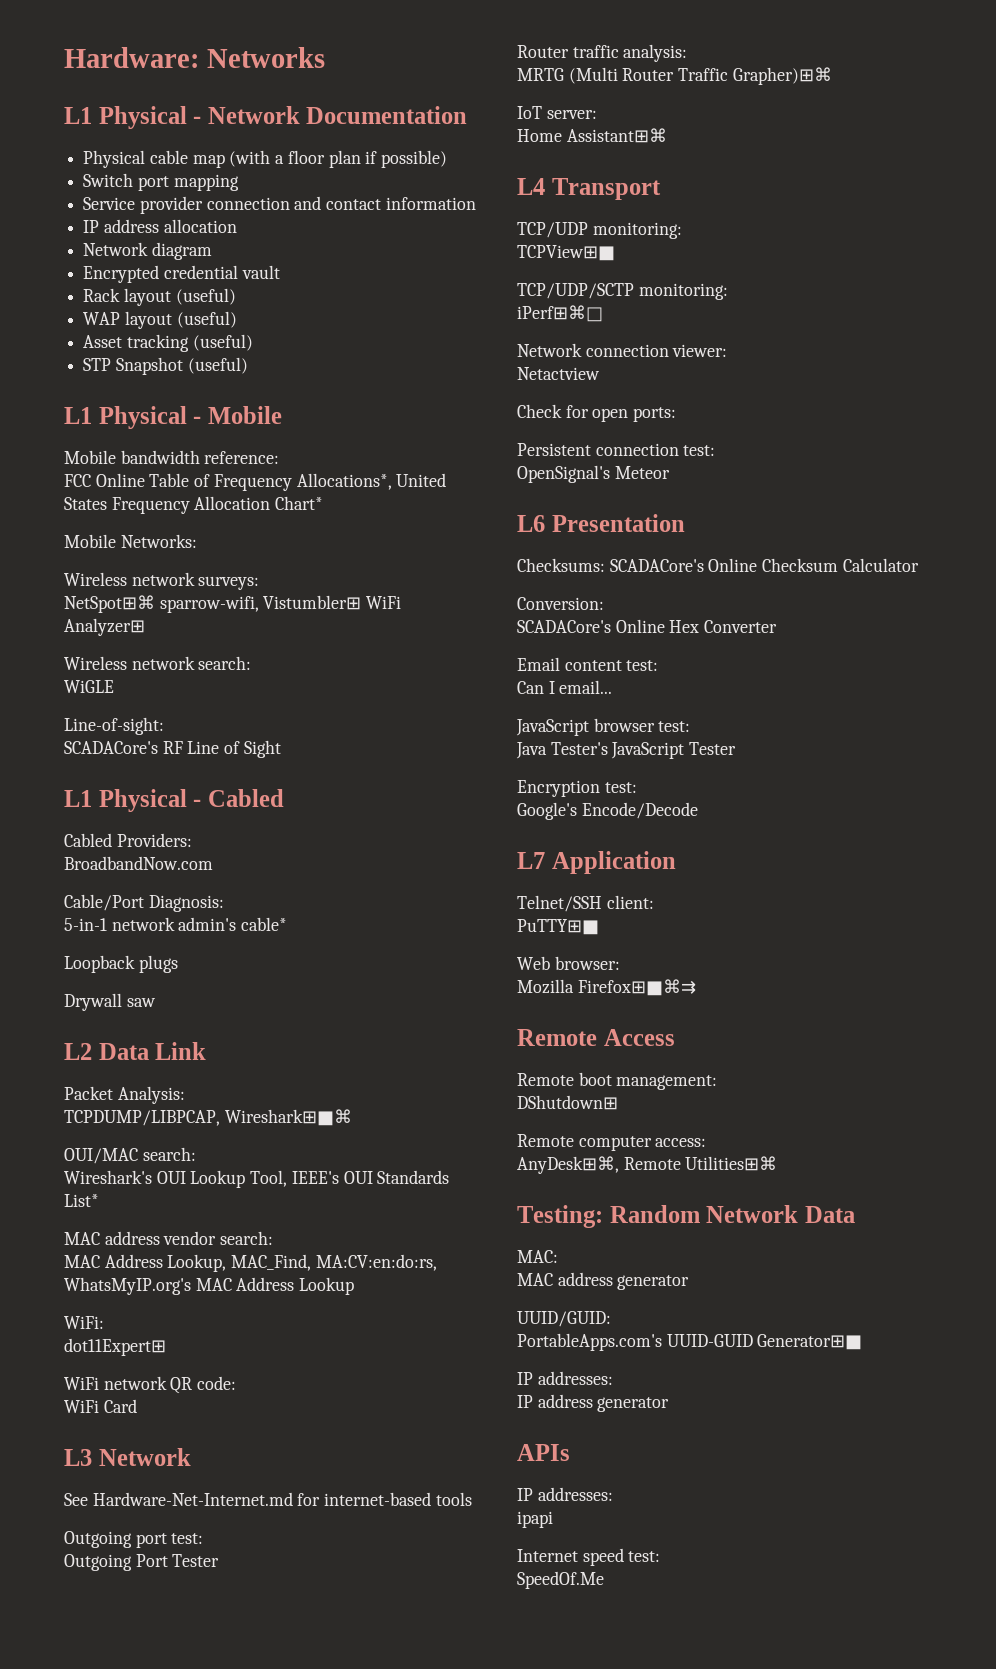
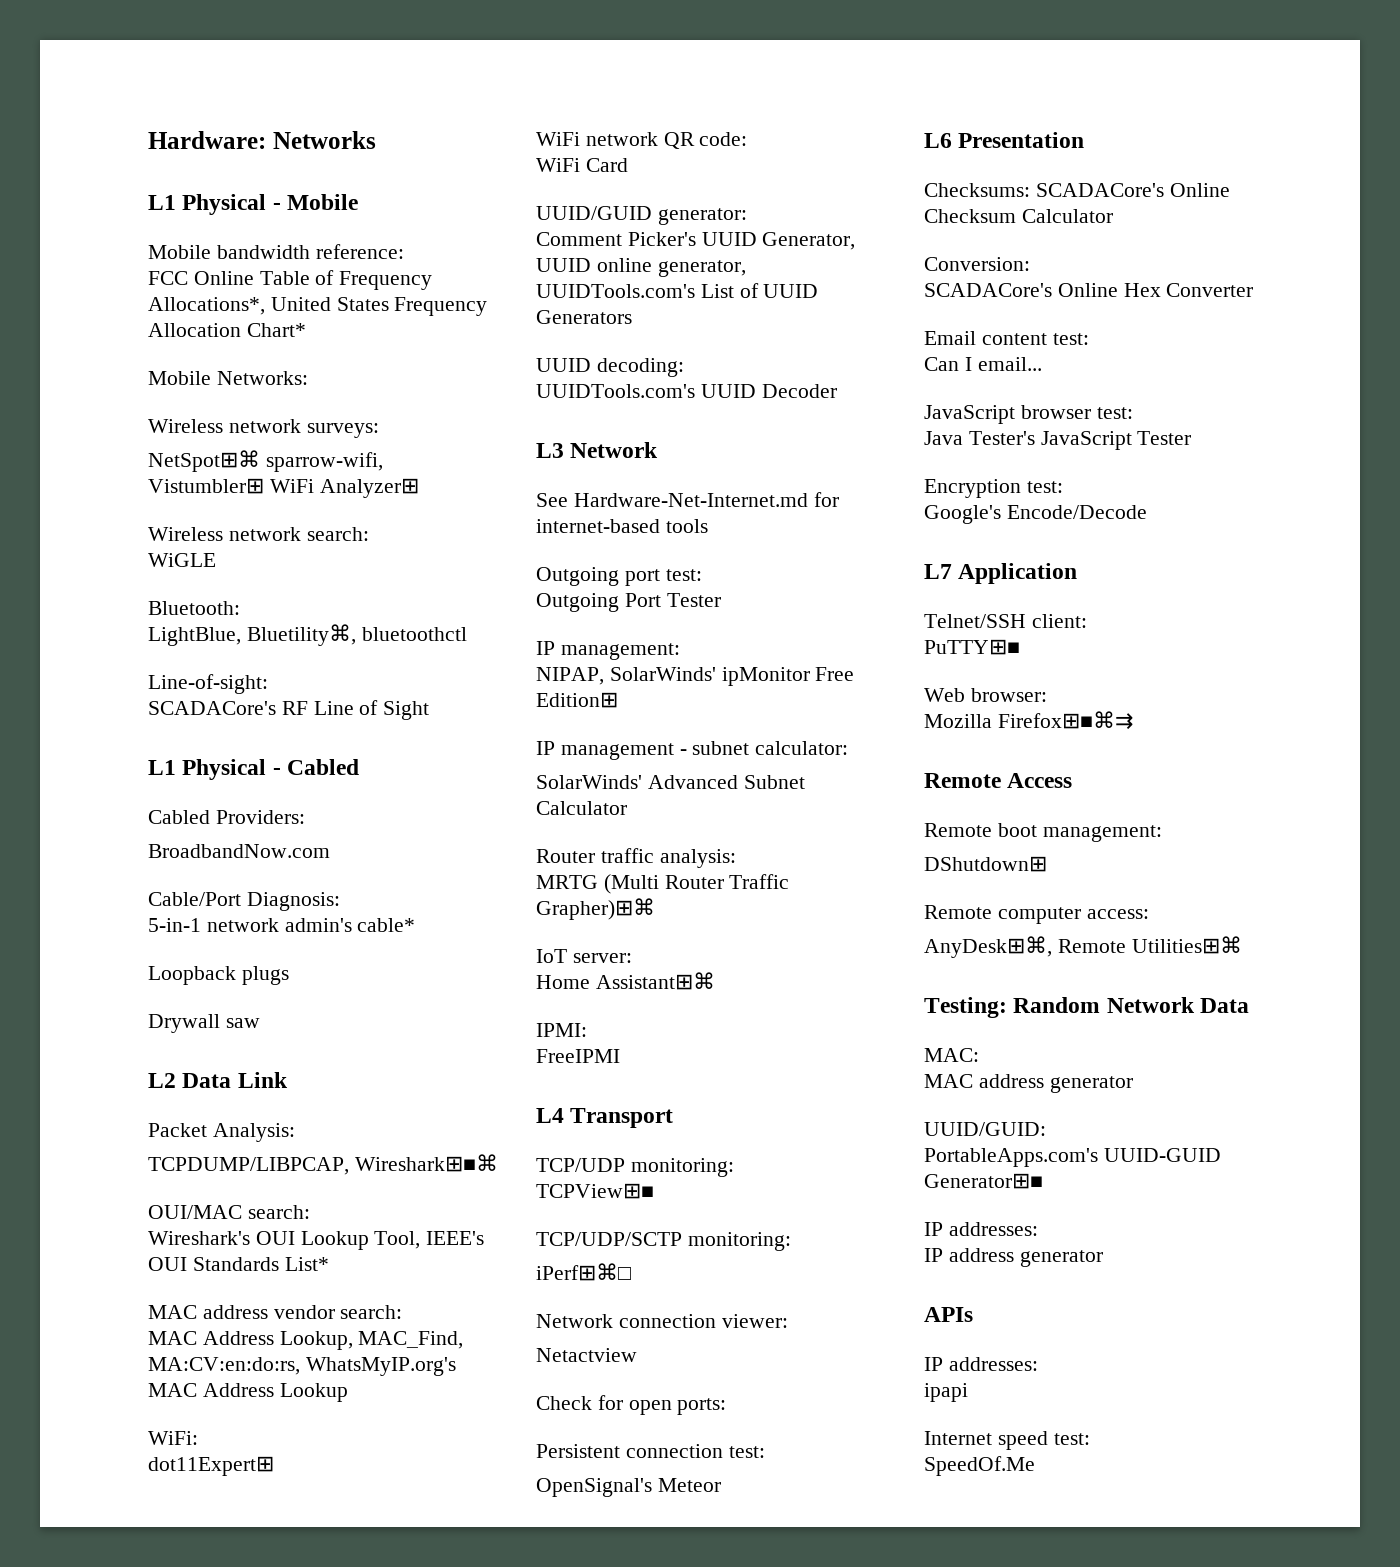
- L1 Physical - Network Documentation
- Physical cable map (with a floor plan if possible)
- Switch port mapping
- Service provider connection and contact information
- IP address allocation
- Network diagram
- Encrypted credential vault
- Rack layout (useful)
- WAP layout (useful)
- Asset tracking (useful)
- STP Snapshot (useful)
+ Bluetooth:
+ LightBlue, Bluetility⌘, bluetoothctl
+ UUID/GUID generator:
+ Comment Picker's UUID Generator, UUID online generator, UUIDTools.com's List of UUID Generators
+ UUID decoding:
+ UUIDTools.com's UUID Decoder
+ IP management:
+ NIPAP, SolarWinds' ipMonitor Free Edition⊞
+ IP management - subnet calculator:
+ SolarWinds' Advanced Subnet Calculator
+ IPMI:
+ FreeIPMI

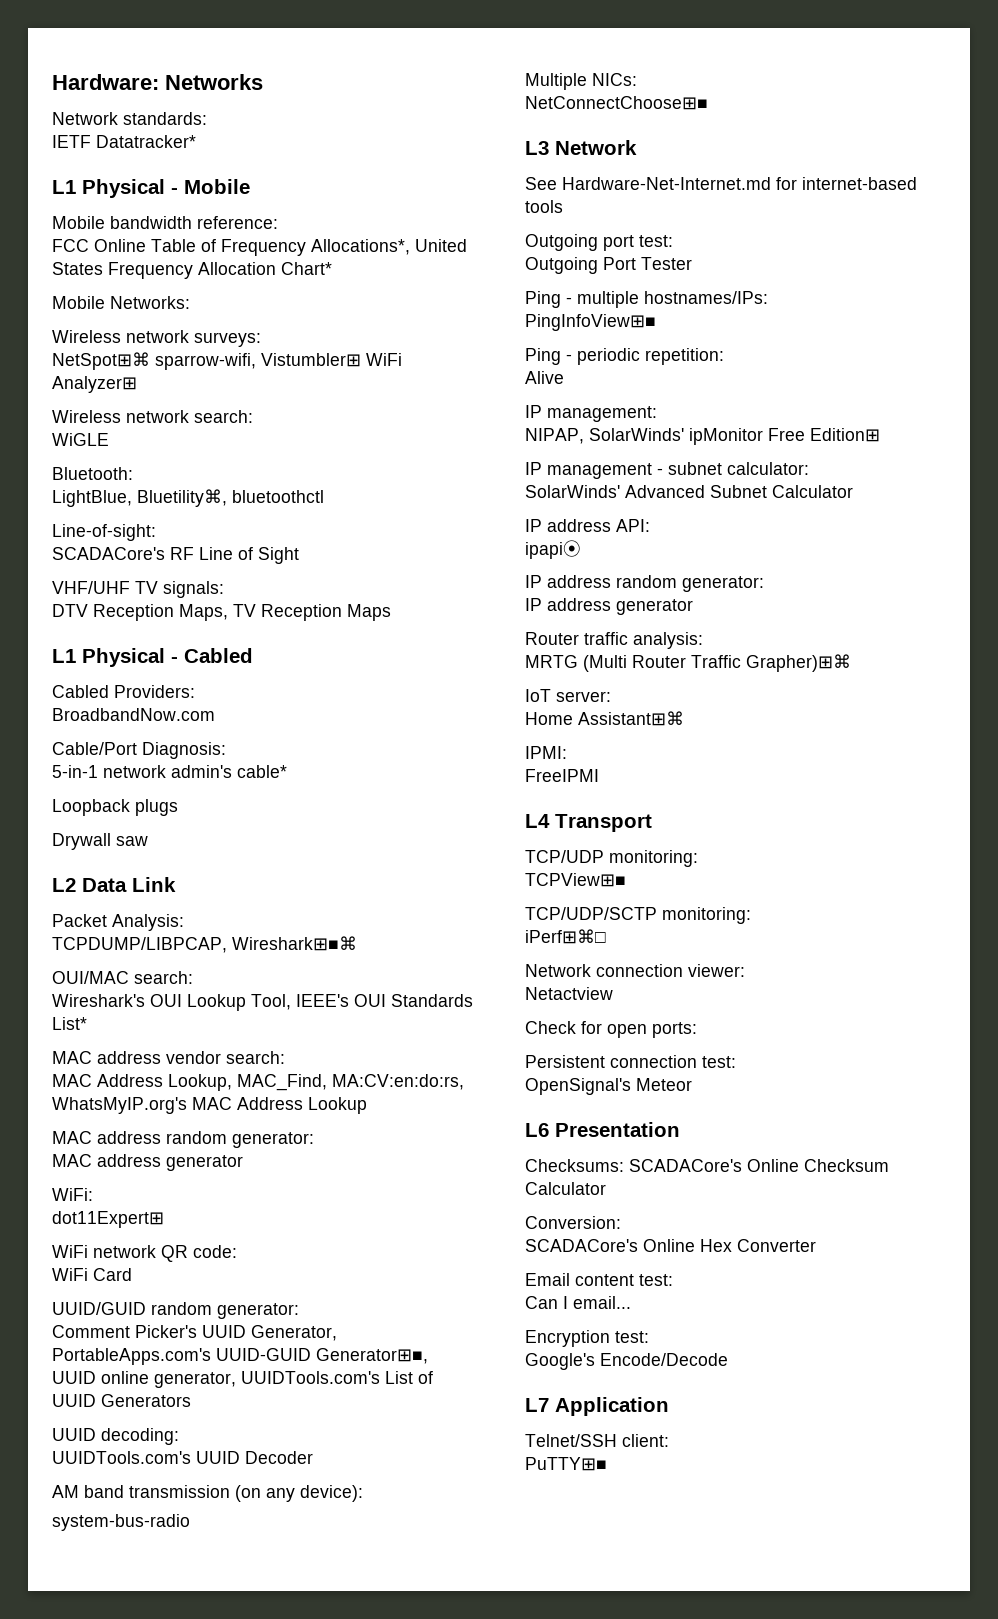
+ Network standards:
+ IETF Datatracker*
+ VHF/UHF TV signals:
+ DTV Reception Maps, TV Reception Maps
+ MAC address random generator:
+ MAC address generator
- UUID/GUID generator:
+ UUID/GUID random generator:
- Comment Picker's UUID Generator, UUID online generator, UUIDTools.com's List of UUID Generators
+ Comment Picker's UUID Generator, PortableApps.com's UUID-GUID Generator⊞■, UUID online generator, UUIDTools.com's List of UUID Generators
+ AM band transmission (on any device):
+ system-bus-radio
+ Multiple NICs:
+ NetConnectChoose⊞■
+ Ping - multiple hostnames/IPs:
+ PingInfoView⊞■
+ Ping - periodic repetition:
+ Alive
+ IP address API:
+ ipapi⦿
+ IP address random generator:
+ IP address generator
- JavaScript browser test:
- Java Tester's JavaScript Tester
- Web browser:
- Mozilla Firefox⊞■⌘⇉
- Remote Access
- Remote boot management:
- DShutdown⊞
- Remote computer access:
- AnyDesk⊞⌘, Remote Utilities⊞⌘
- Testing: Random Network Data
- MAC:
- MAC address generator
- UUID/GUID:
- PortableApps.com's UUID-GUID Generator⊞■
- IP addresses:
- IP address generator
- APIs
- IP addresses:
- ipapi
- Internet speed test:
- SpeedOf.Me

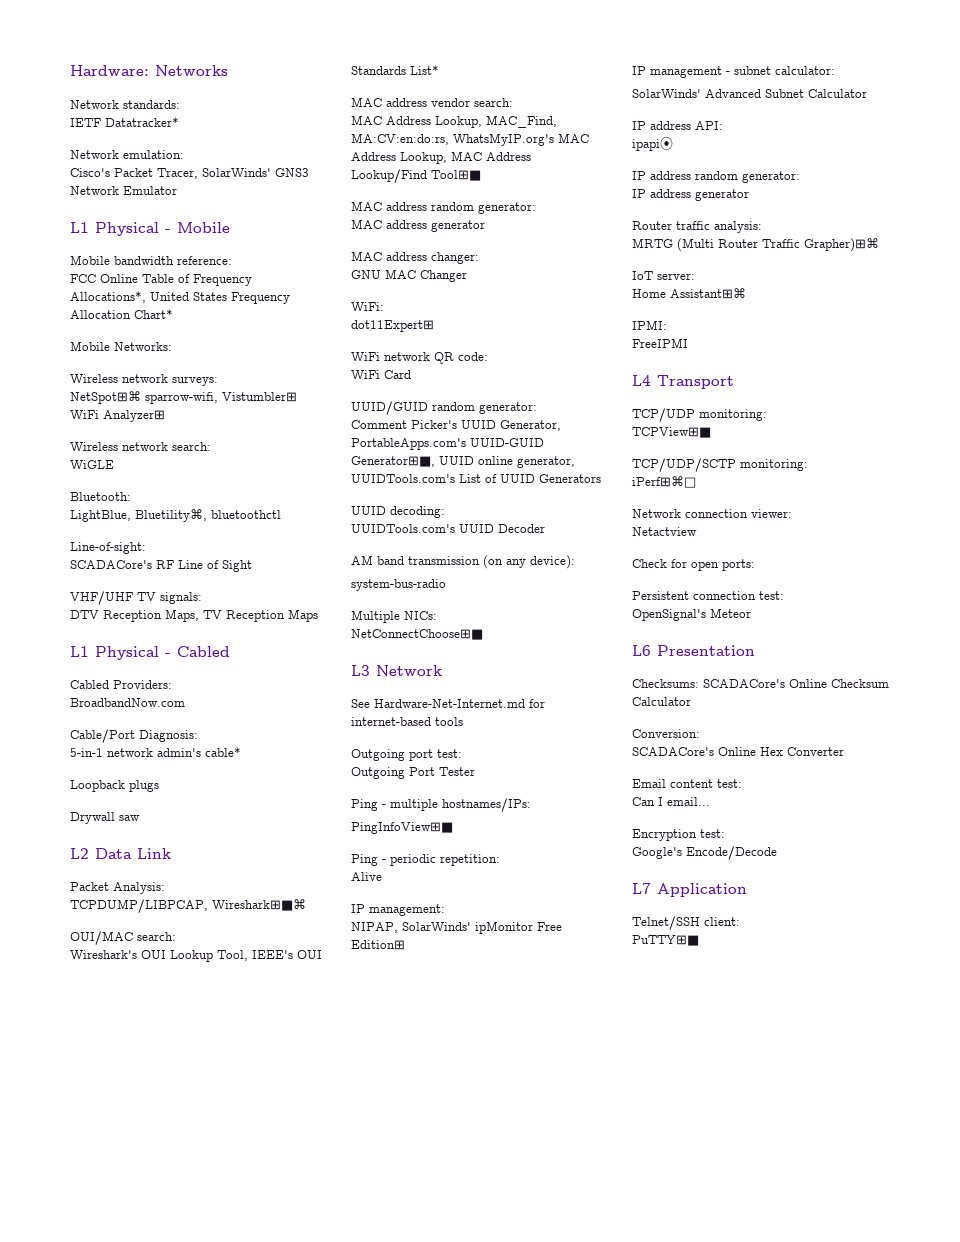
+ Network emulation:
+ Cisco's Packet Tracer, SolarWinds' GNS3 Network Emulator
- MAC Address Lookup, MAC_Find, MA:CV:en:do:rs, WhatsMyIP.org's MAC Address Lookup
+ MAC Address Lookup, MAC_Find, MA:CV:en:do:rs, WhatsMyIP.org's MAC Address Lookup, MAC Address Lookup/Find Tool⊞■
+ MAC address changer:
+ GNU MAC Changer

